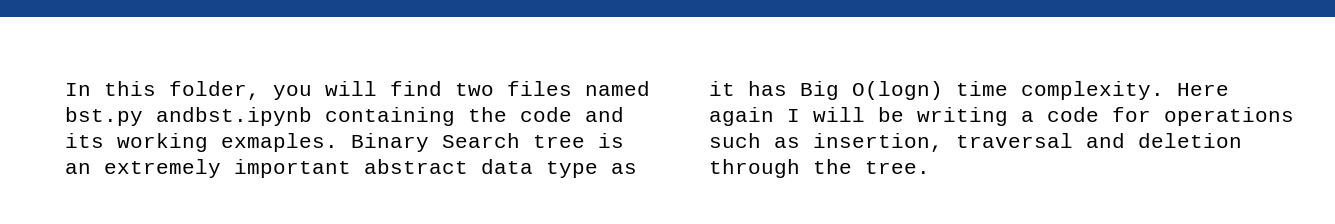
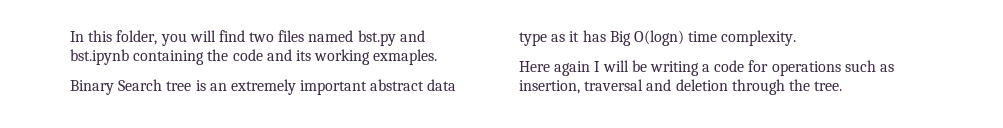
- In this folder, you will find two files named bst.py andbst.ipynb containing the code and its working exmaples. Binary Search tree is an extremely important abstract data type as it has Big O(logn) time complexity. Here again I will be writing a code for operations such as insertion, traversal and deletion through the tree.
+ In this folder, you will find two files named bst.py and bst.ipynb containing the code and its working exmaples.
+ Binary Search tree is an extremely important abstract data type as it has Big O(logn) time complexity.
+ Here again I will be writing a code for operations such as insertion, traversal and deletion through the tree.

